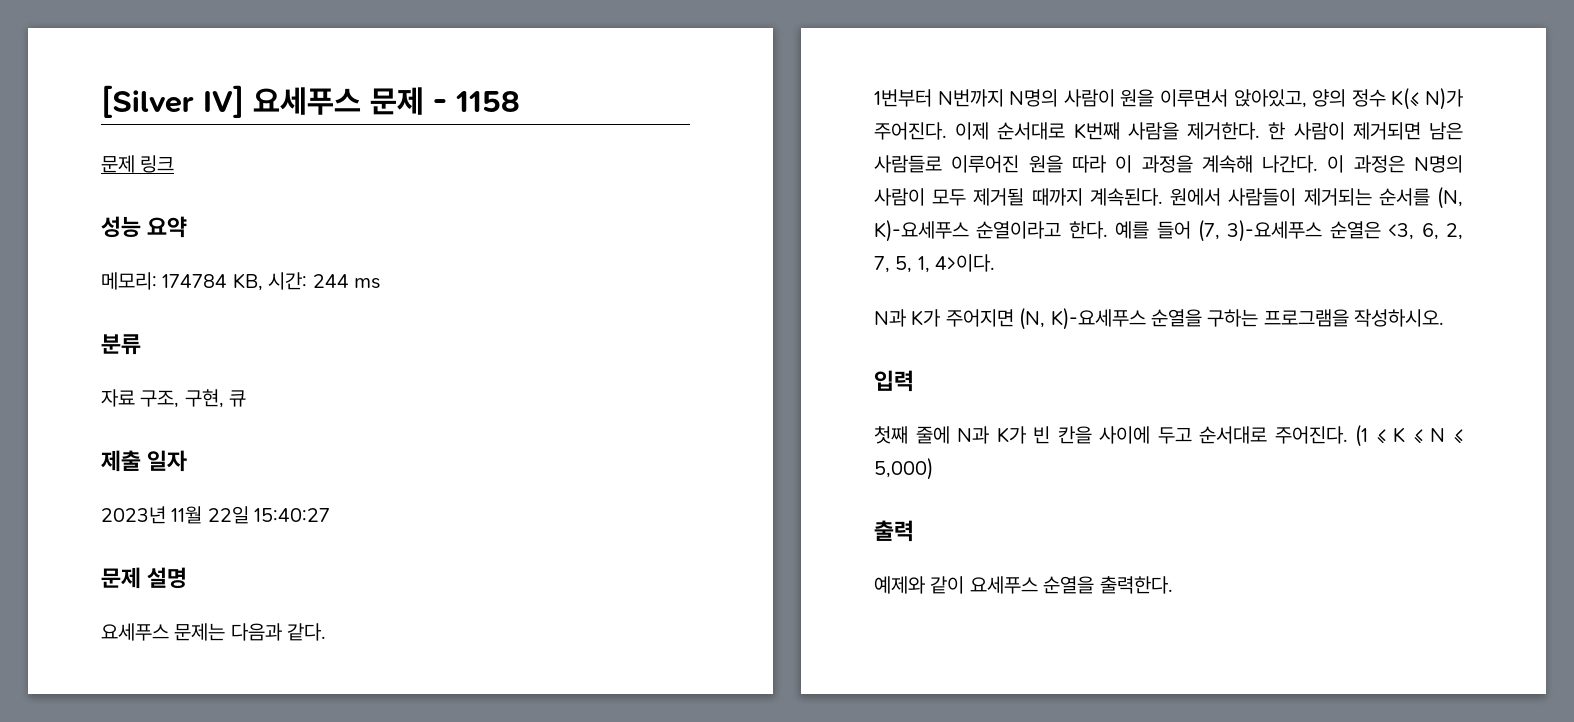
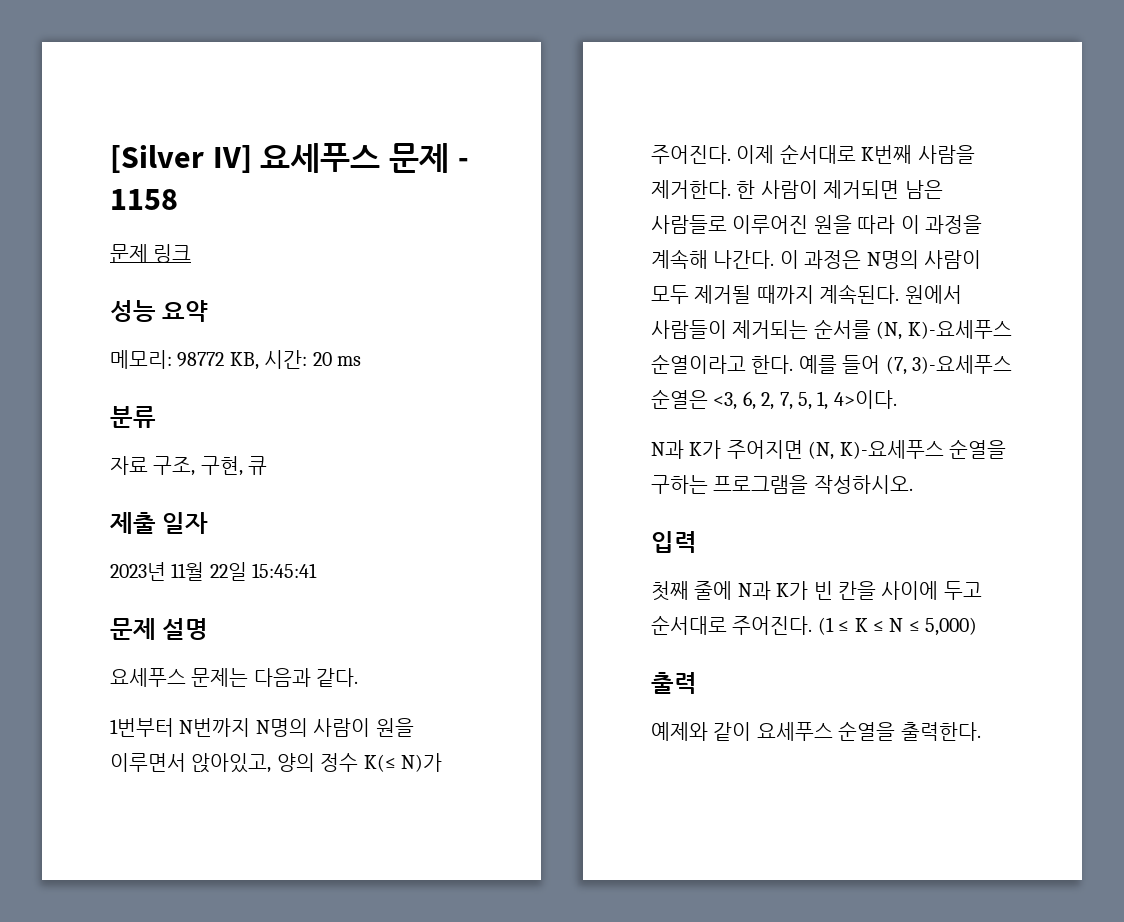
- 메모리: 174784 KB, 시간: 244 ms
+ 메모리: 98772 KB, 시간: 20 ms
- 2023년 11월 22일 15:40:27
+ 2023년 11월 22일 15:45:41

